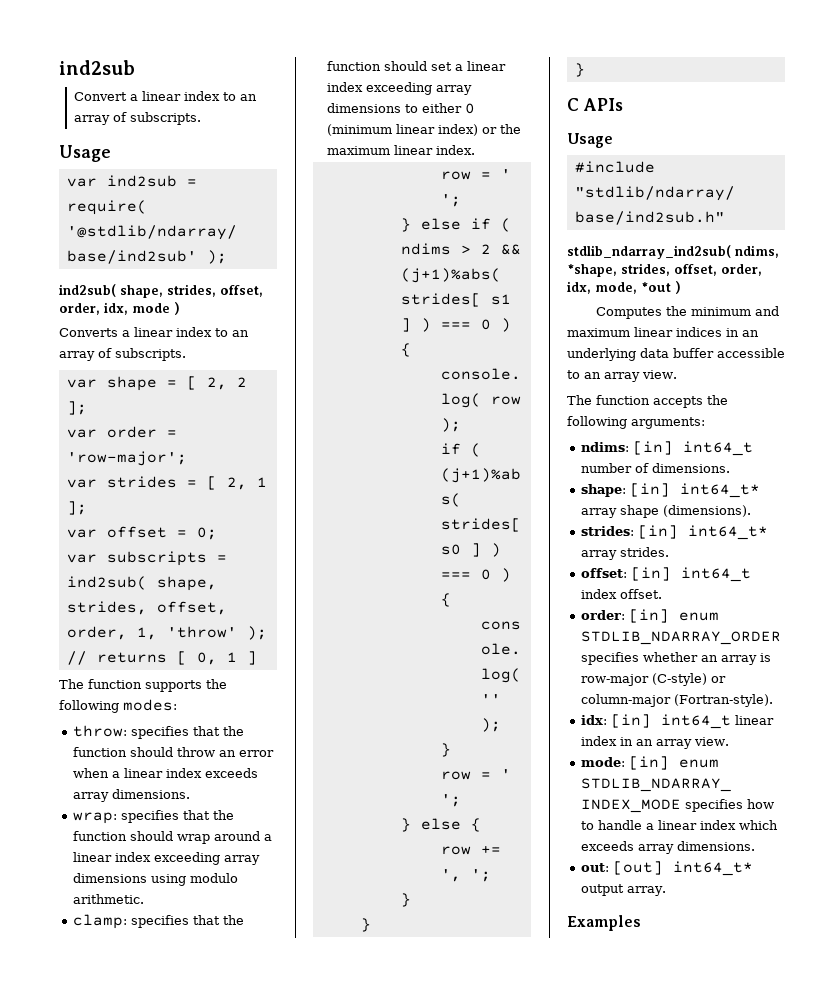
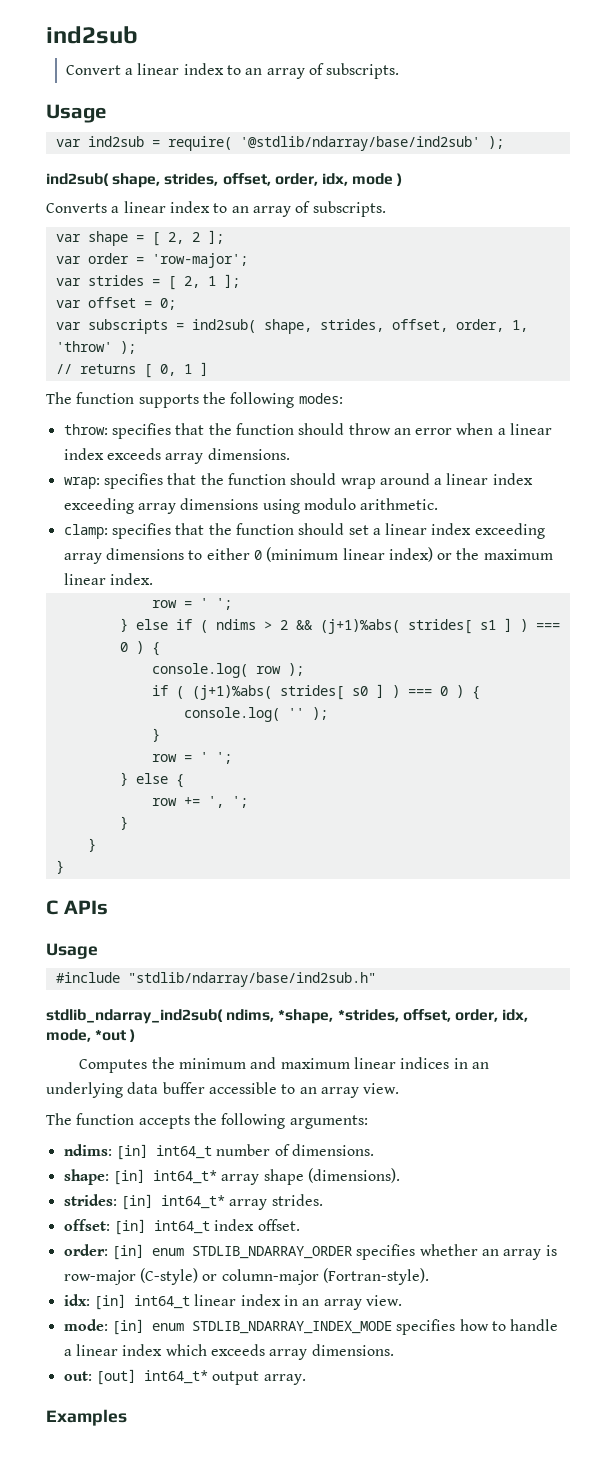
- stdlib_ndarray_ind2sub( ndims, *shape, strides, offset, order, idx, mode, *out )
+ stdlib_ndarray_ind2sub( ndims, *shape, *strides, offset, order, idx, mode, *out )

